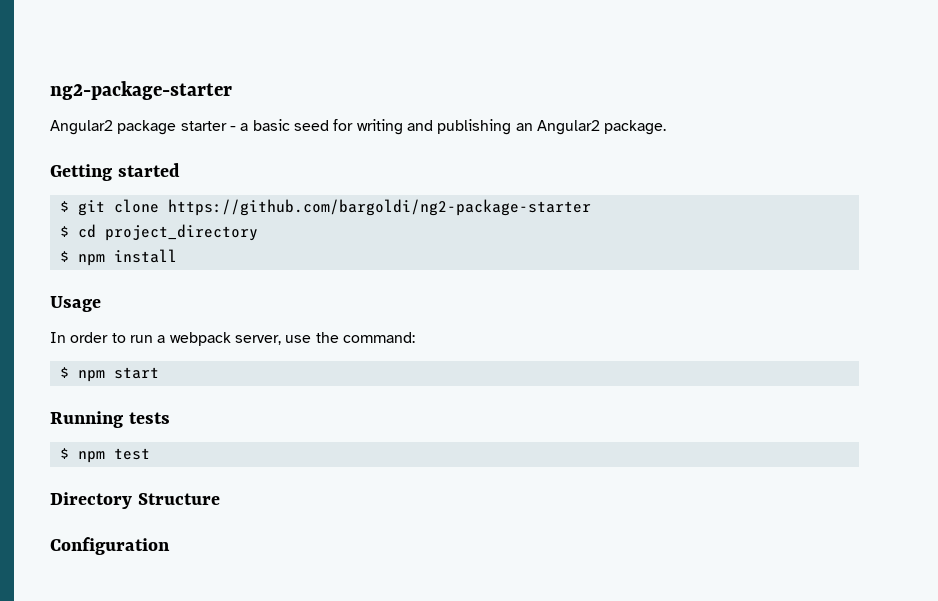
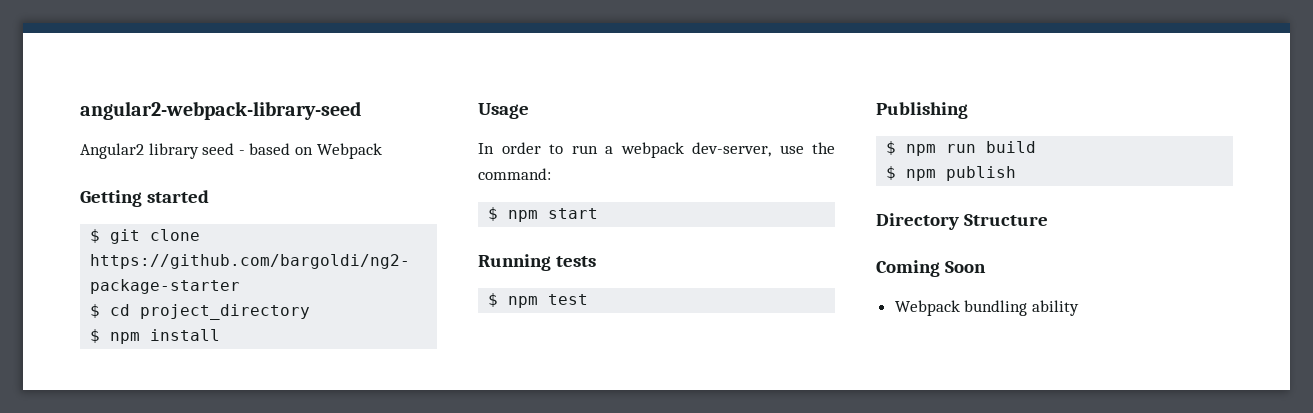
- ng2-package-starter
- Angular2 package starter - a basic seed for writing and publishing an Angular2 package.
+ angular2-webpack-library-seed
+ Angular2 library seed - based on Webpack
- In order to run a webpack server, use the command:
+ In order to run a webpack dev-server, use the command:
+ Publishing
+ $ npm run build
+ $ npm publish
  Directory Structure
- Configuration
+ Coming Soon
+ Webpack bundling ability

